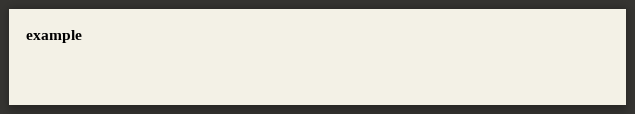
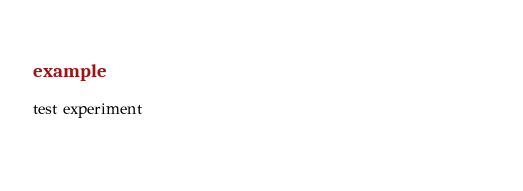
+ test experiment

